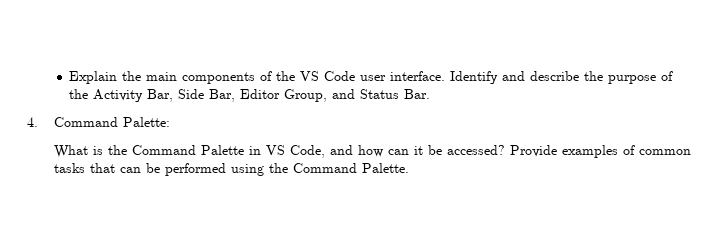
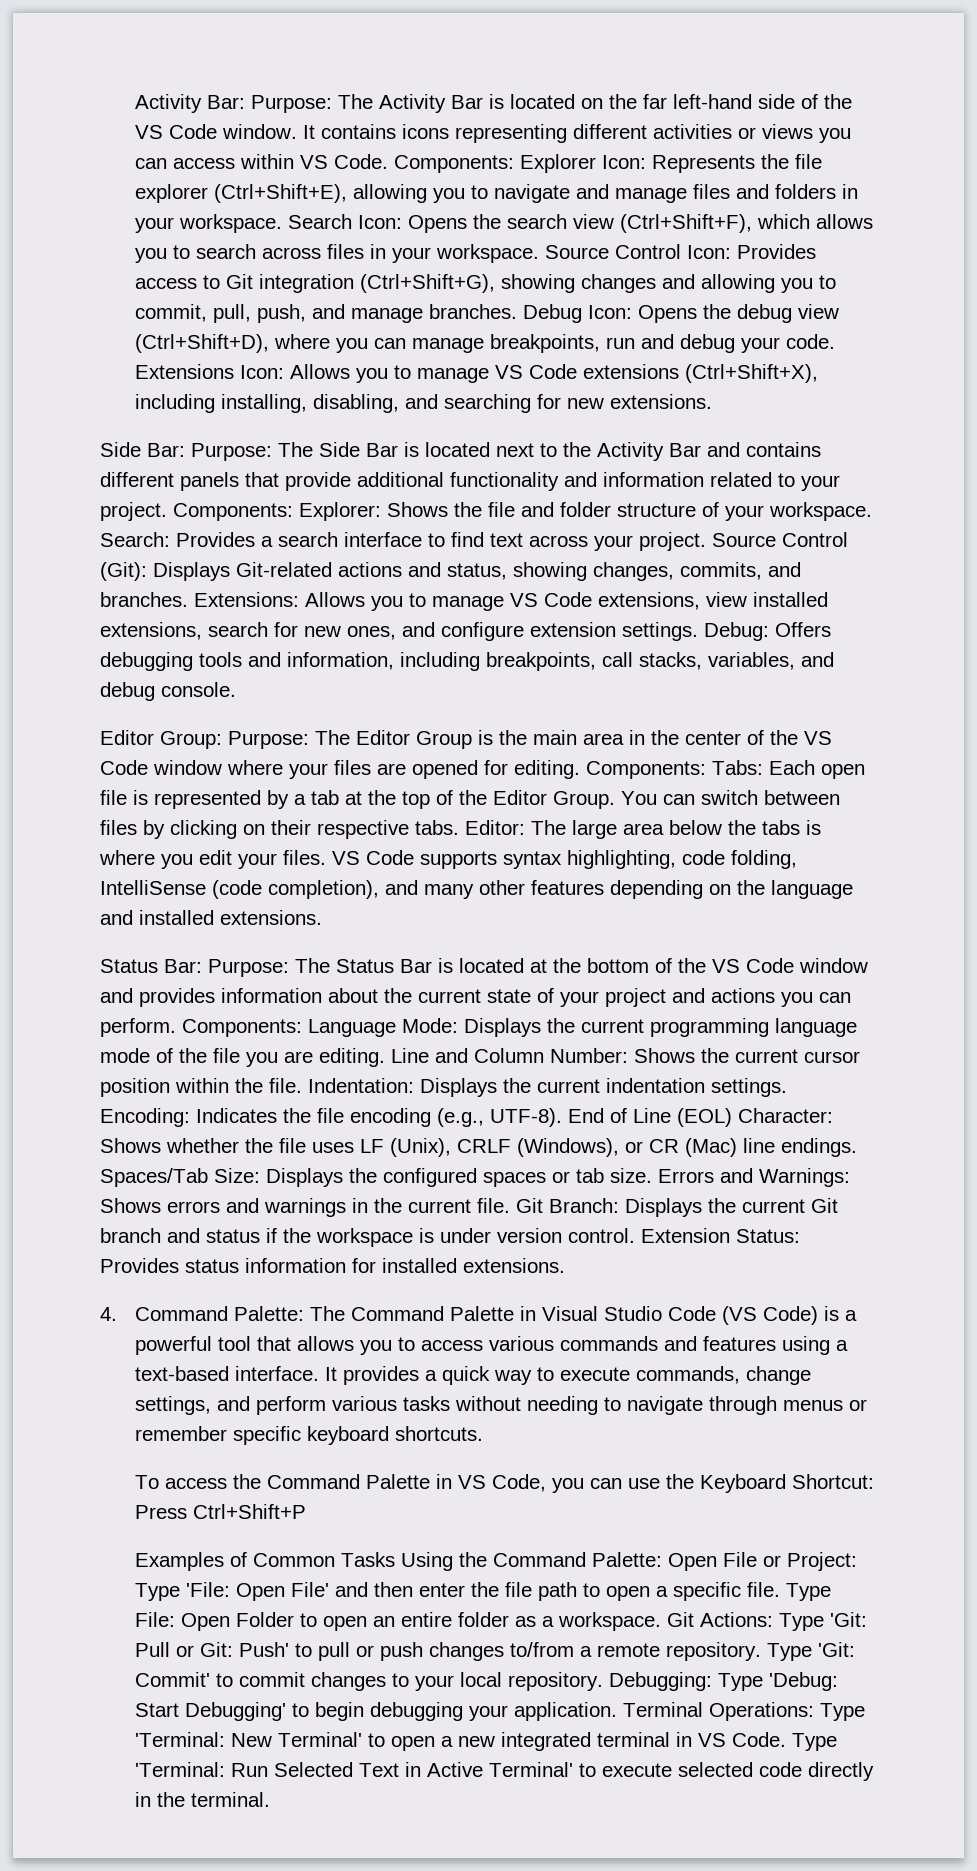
- Explain the main components of the VS Code user interface. Identify and describe the purpose of the Activity Bar, Side Bar, Editor Group, and Status Bar.
- 4. Command Palette:
- What is the Command Palette in VS Code, and how can it be accessed? Provide examples of common tasks that can be performed using the Command Palette.
+ Activity Bar: Purpose: The Activity Bar is located on the far left-hand side of the VS Code window. It contains icons representing different activities or views you can access within VS Code. Components: Explorer Icon: Represents the file explorer (Ctrl+Shift+E), allowing you to navigate and manage files and folders in your workspace. Search Icon: Opens the search view (Ctrl+Shift+F), which allows you to search across files in your workspace. Source Control Icon: Provides access to Git integration (Ctrl+Shift+G), showing changes and allowing you to commit, pull, push, and manage branches. Debug Icon: Opens the debug view (Ctrl+Shift+D), where you can manage breakpoints, run and debug your code. Extensions Icon: Allows you to manage VS Code extensions (Ctrl+Shift+X), including installing, disabling, and searching for new extensions.
+ Side Bar: Purpose: The Side Bar is located next to the Activity Bar and contains different panels that provide additional functionality and information related to your project. Components: Explorer: Shows the file and folder structure of your workspace. Search: Provides a search interface to find text across your project. Source Control (Git): Displays Git-related actions and status, showing changes, commits, and branches. Extensions: Allows you to manage VS Code extensions, view installed extensions, search for new ones, and configure extension settings. Debug: Offers debugging tools and information, including breakpoints, call stacks, variables, and debug console.
+ Editor Group: Purpose: The Editor Group is the main area in the center of the VS Code window where your files are opened for editing. Components: Tabs: Each open file is represented by a tab at the top of the Editor Group. You can switch between files by clicking on their respective tabs. Editor: The large area below the tabs is where you edit your files. VS Code supports syntax highlighting, code folding, IntelliSense (code completion), and many other features depending on the language and installed extensions.
+ Status Bar: Purpose: The Status Bar is located at the bottom of the VS Code window and provides information about the current state of your project and actions you can perform. Components: Language Mode: Displays the current programming language mode of the file you are editing. Line and Column Number: Shows the current cursor position within the file. Indentation: Displays the current indentation settings. Encoding: Indicates the file encoding (e.g., UTF-8). End of Line (EOL) Character: Shows whether the file uses LF (Unix), CRLF (Windows), or CR (Mac) line endings. Spaces/Tab Size: Displays the configured spaces or tab size. Errors and Warnings: Shows errors and warnings in the current file. Git Branch: Displays the current Git branch and status if the workspace is under version control. Extension Status: Provides status information for installed extensions.
+ 4. Command Palette: The Command Palette in Visual Studio Code (VS Code) is a powerful tool that allows you to access various commands and features using a text-based interface. It provides a quick way to execute commands, change settings, and perform various tasks without needing to navigate through menus or remember specific keyboard shortcuts.
+ To access the Command Palette in VS Code, you can use the Keyboard Shortcut: Press Ctrl+Shift+P
+ Examples of Common Tasks Using the Command Palette: Open File or Project: Type 'File: Open File' and then enter the file path to open a specific file. Type File: Open Folder to open an entire folder as a workspace. Git Actions: Type 'Git: Pull or Git: Push' to pull or push changes to/from a remote repository. Type 'Git: Commit' to commit changes to your local repository. Debugging: Type 'Debug: Start Debugging' to begin debugging your application. Terminal Operations: Type 'Terminal: New Terminal' to open a new integrated terminal in VS Code. Type 'Terminal: Run Selected Text in Active Terminal' to execute selected code directly in the terminal.

